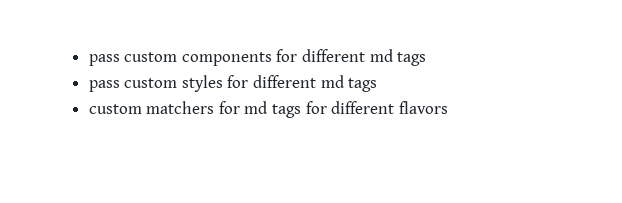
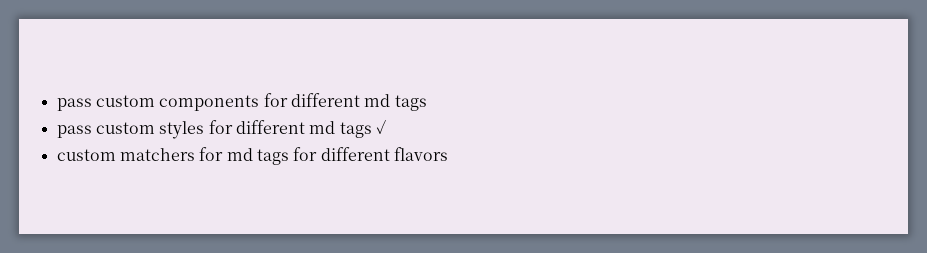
- pass custom styles for different md tags
+ pass custom styles for different md tags ✓

